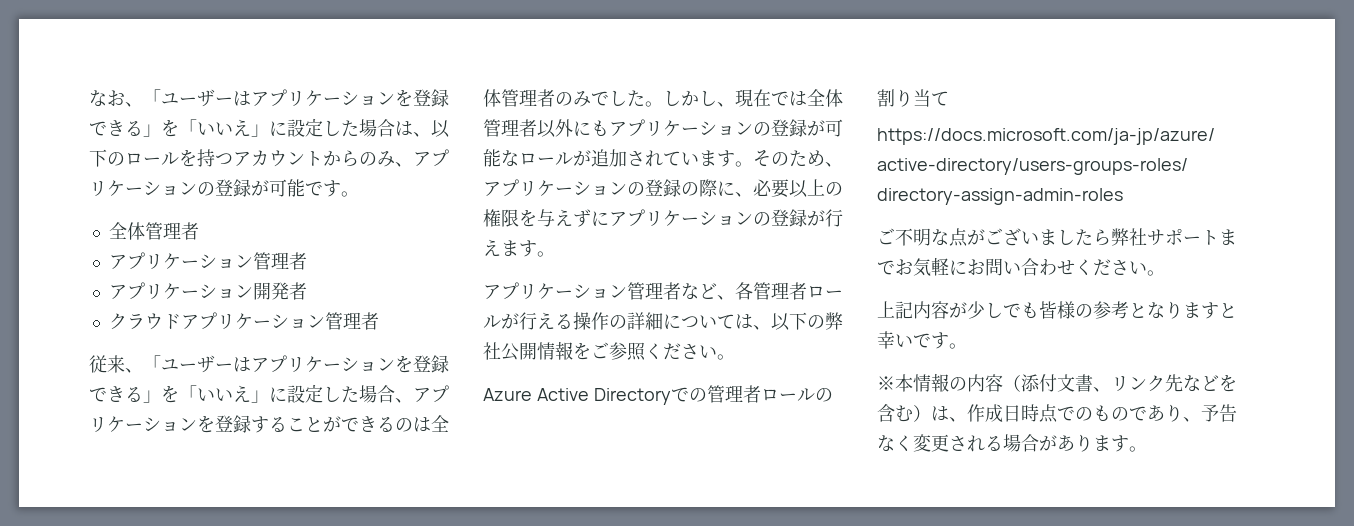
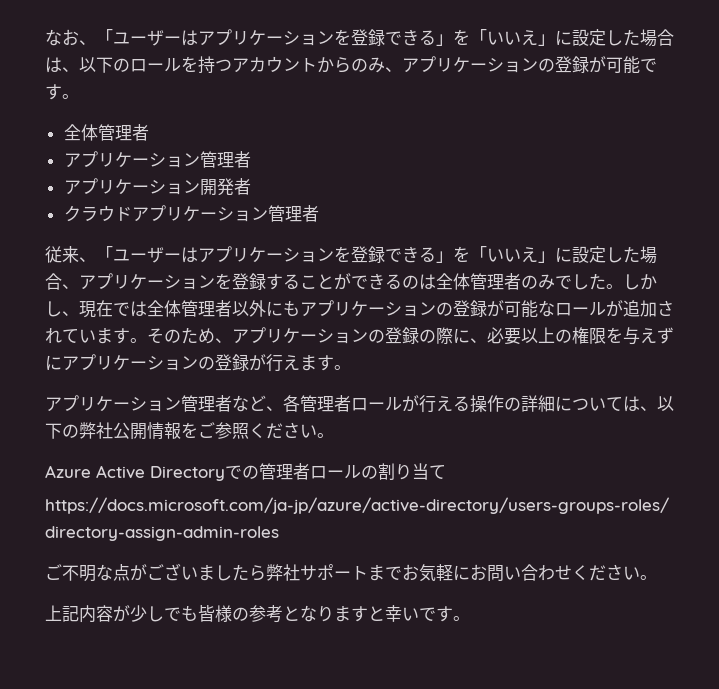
- ※本情報の内容（添付文書、リンク先などを含む）は、作成日時点でのものであり、予告なく変更される場合があります。

